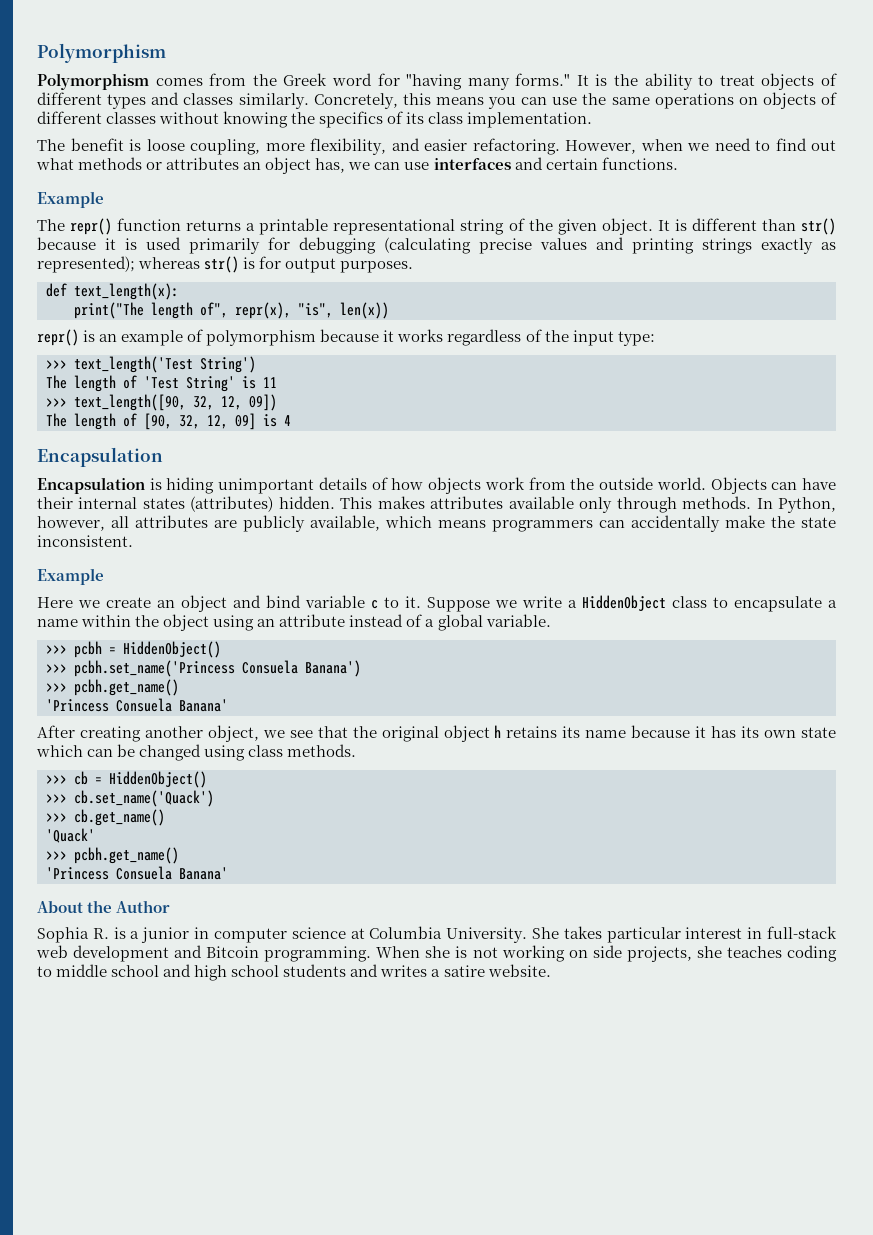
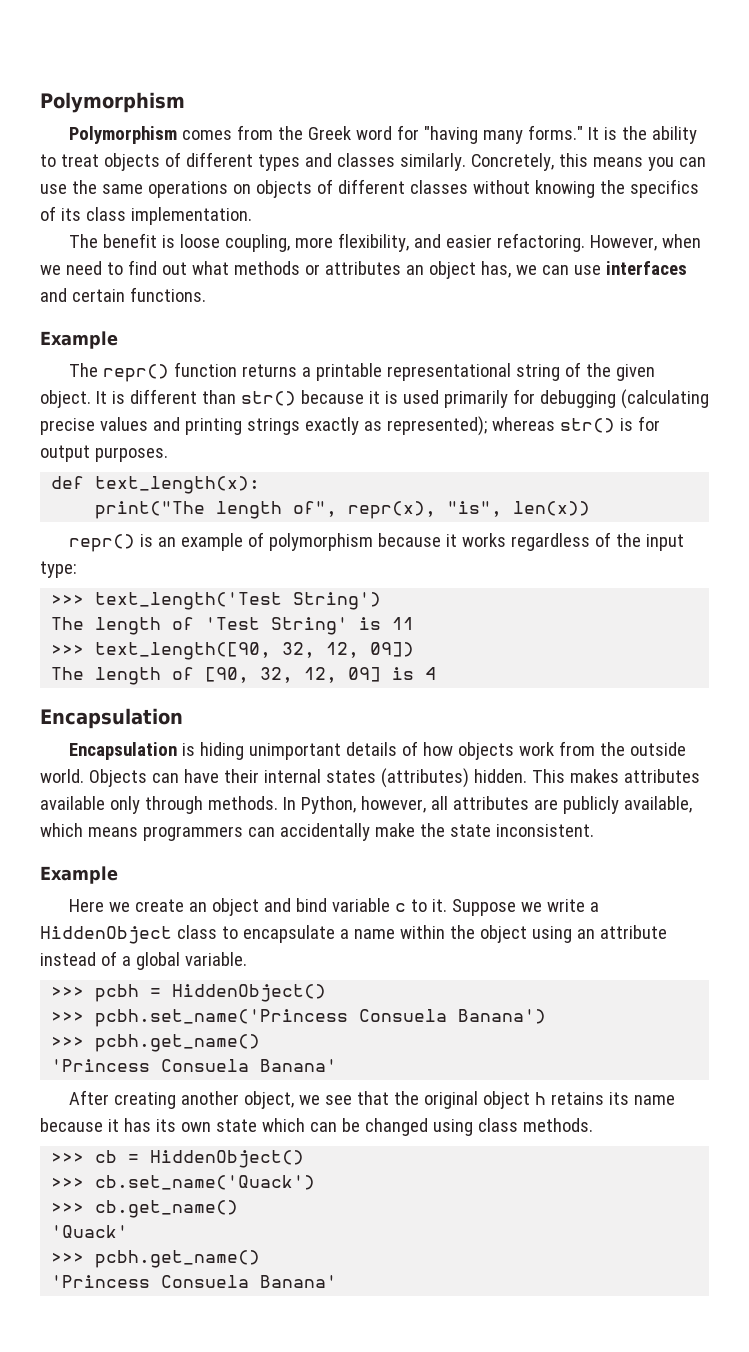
- About the Author
- Sophia R. is a junior in computer science at Columbia University. She takes particular interest in full-stack web development and Bitcoin programming. When she is not working on side projects, she teaches coding to middle school and high school students and writes a satire website.

